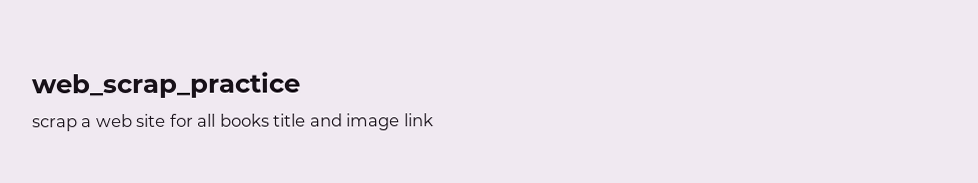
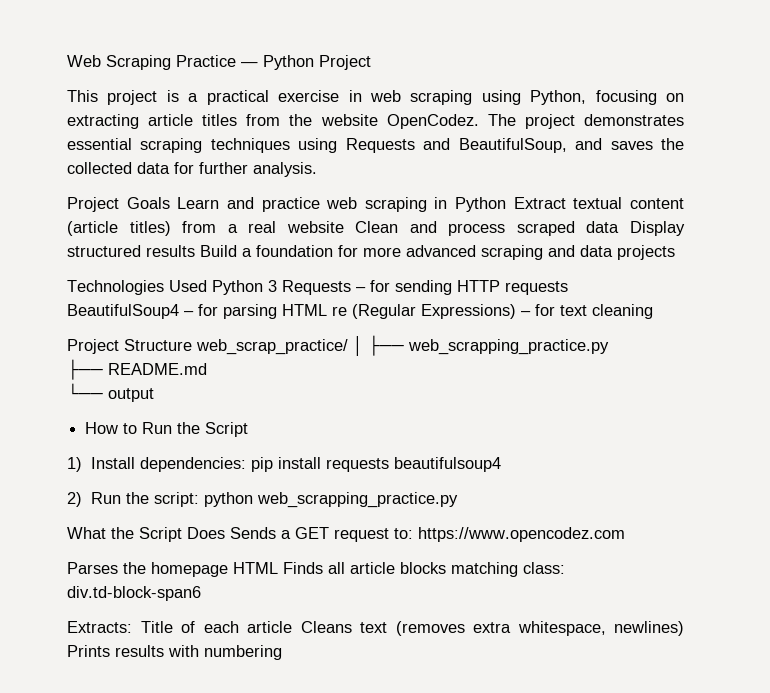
- web_scrap_practice
- scrap a web site for all books title and image link
+ Web Scraping Practice — Python Project
+ This project is a practical exercise in web scraping using Python, focusing on extracting article titles from the website OpenCodez. The project demonstrates essential scraping techniques using Requests and BeautifulSoup, and saves the collected data for further analysis.
+ Project Goals Learn and practice web scraping in Python Extract textual content (article titles) from a real website Clean and process scraped data Display structured results Build a foundation for more advanced scraping and data projects
+ Technologies Used Python 3 Requests – for sending HTTP requests BeautifulSoup4 – for parsing HTML re (Regular Expressions) – for text cleaning
+ Project Structure web_scrap_practice/ │ ├── web_scrapping_practice.py
+ ├── README.md
+ └── output
+ How to Run the Script
+ 1) Install dependencies: pip install requests beautifulsoup4
+ 2) Run the script: python web_scrapping_practice.py
+ What the Script Does Sends a GET request to: https://www.opencodez.com
+ Parses the homepage HTML Finds all article blocks matching class: div.td-block-span6
+ Extracts: Title of each article Cleans text (removes extra whitespace, newlines) Prints results with numbering

